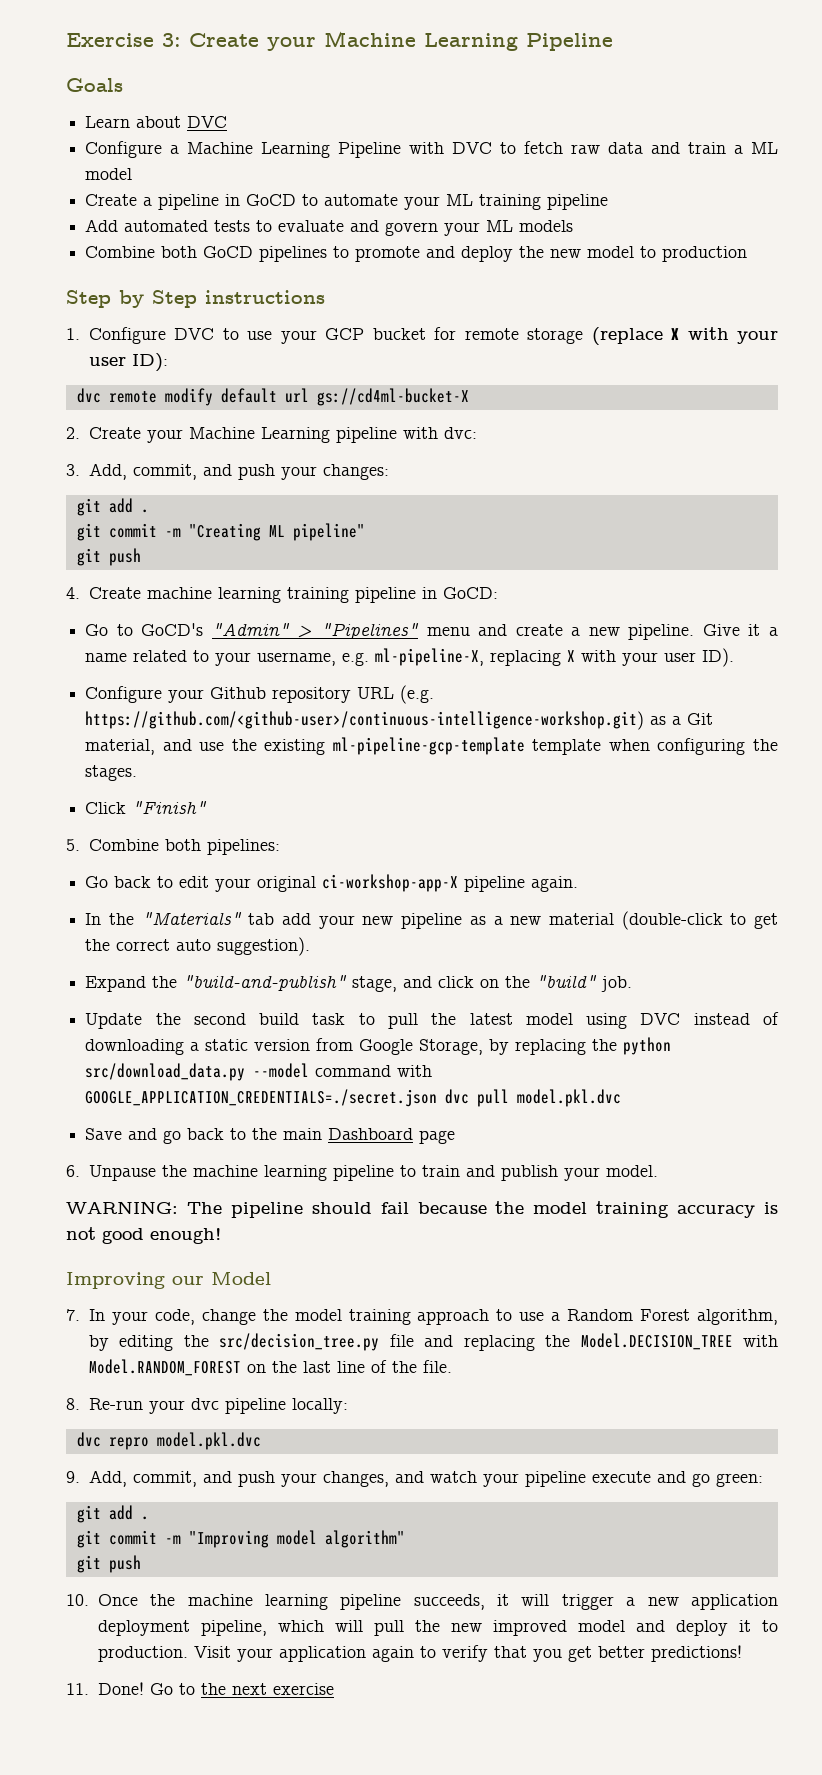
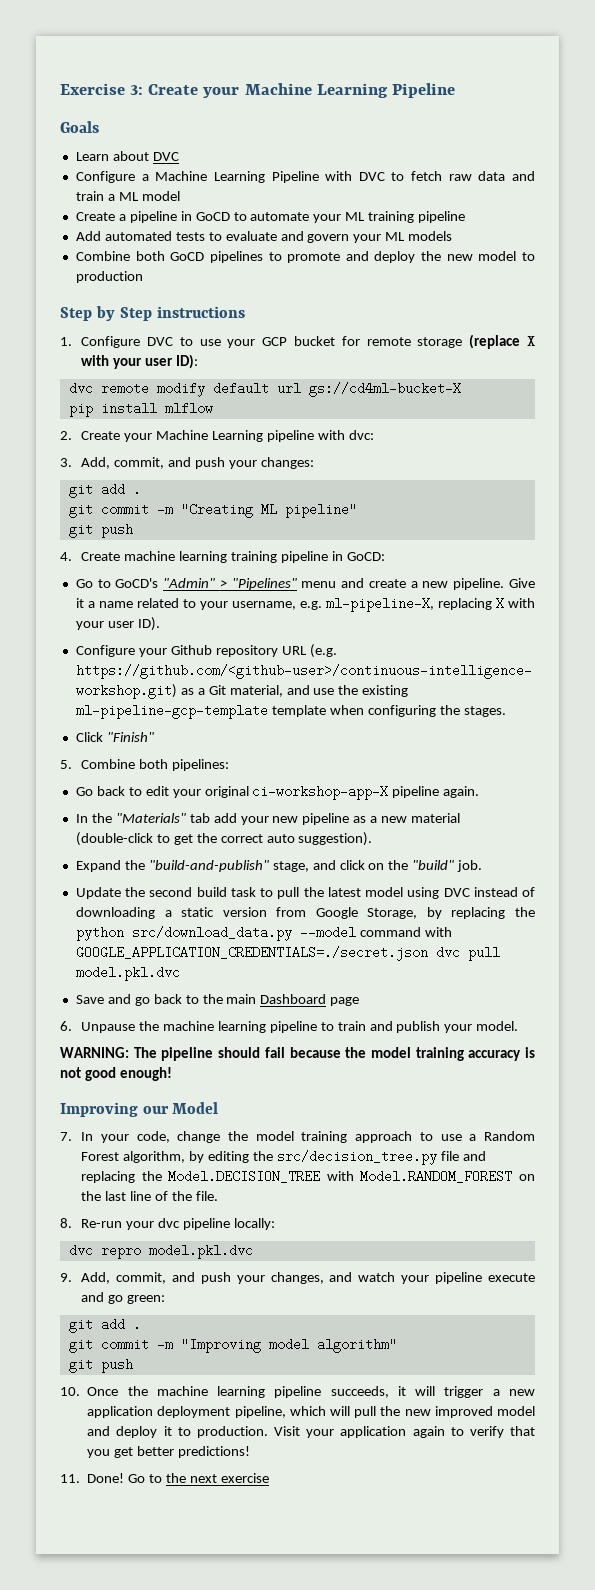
+ pip install mlflow

